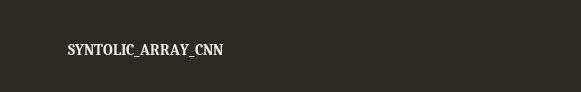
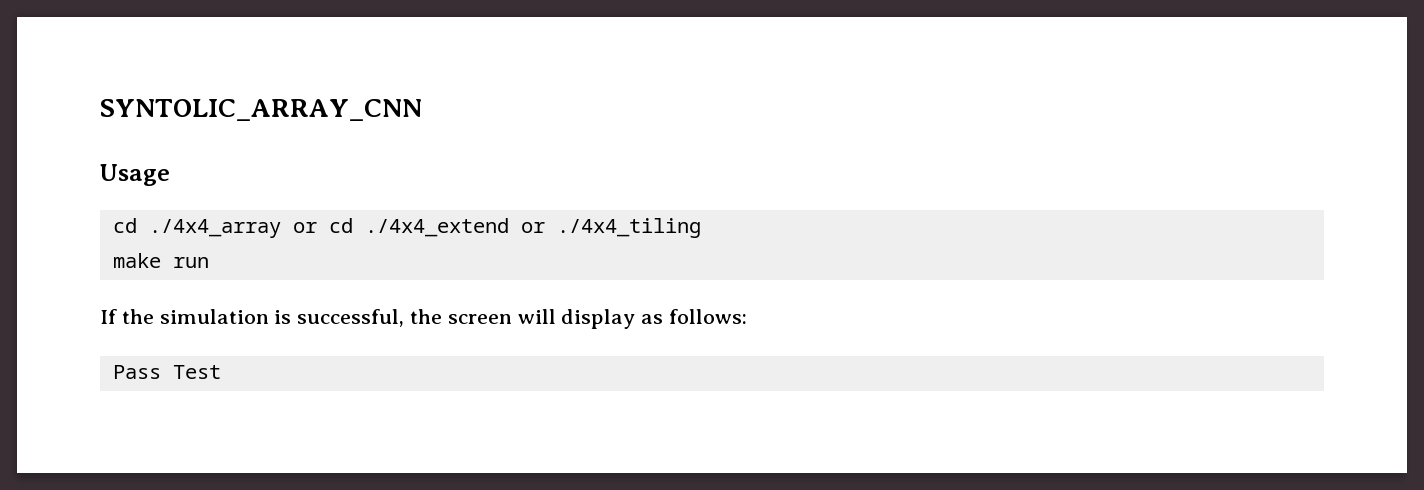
+ Usage
+ cd ./4x4_array or cd ./4x4_extend or ./4x4_tiling
+ make run
+ If the simulation is successful, the screen will display as follows:
+ Pass Test

